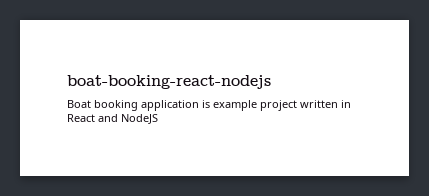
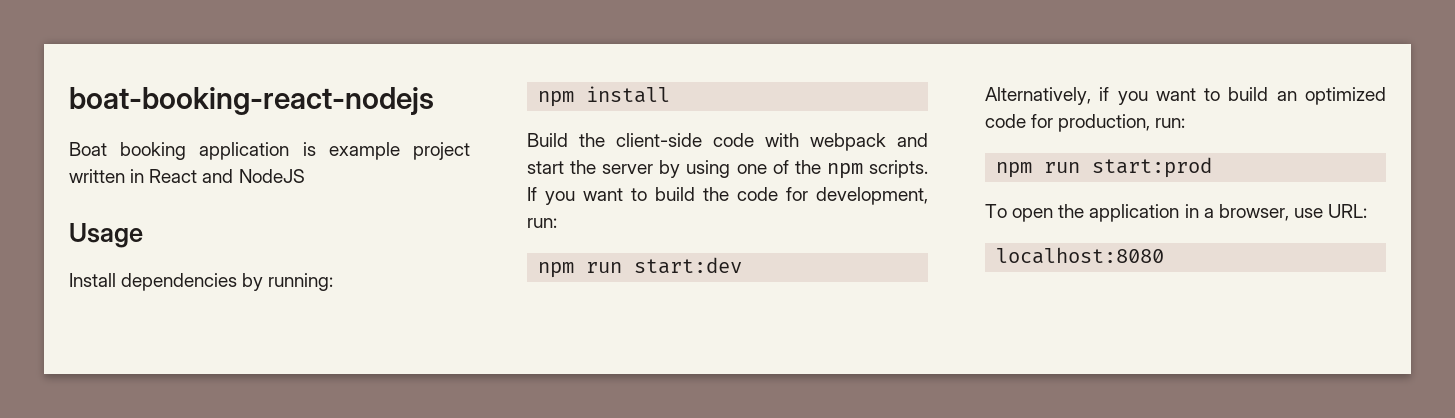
+ Usage
+ Install dependencies by running:
+ npm install
+ Build the client-side code with webpack and start the server by using one of the npm scripts. If you want to build the code for development, run:
+ npm run start:dev
+ Alternatively, if you want to build an optimized code for production, run:
+ npm run start:prod
+ To open the application in a browser, use URL:
+ localhost:8080

